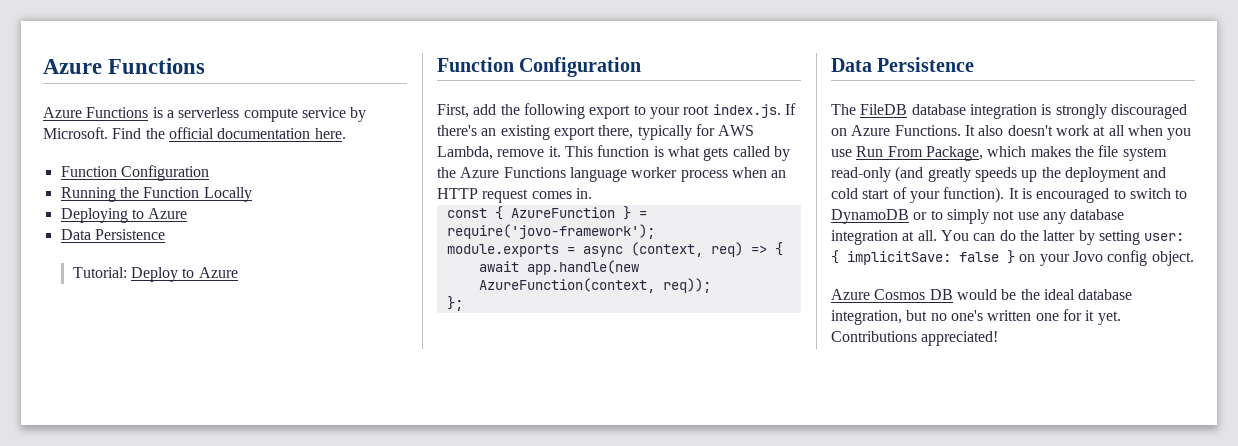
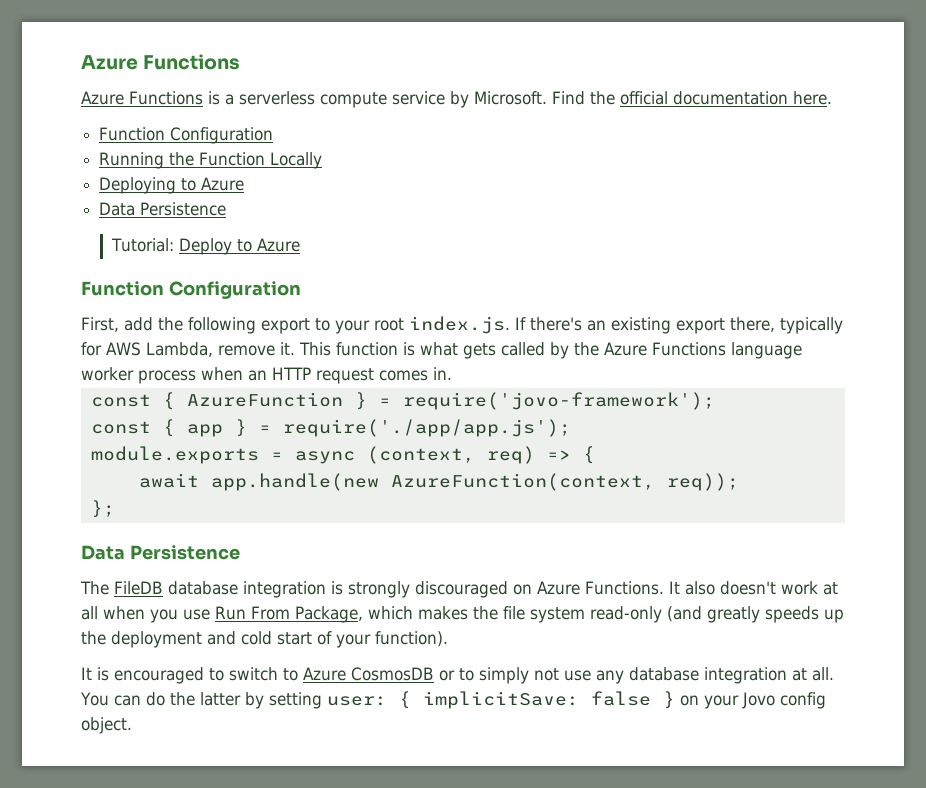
+ const { app } = require('./app/app.js');
- It also doesn't work at all when you use Run From Package, which makes the file system read-only (and greatly speeds up the deployment and cold start of your function). It is encouraged to switch to DynamoDB or to simply not use any database integration at all.
+ It also doesn't work at all when you use Run From Package, which makes the file system read-only (and greatly speeds up the deployment and cold start of your function).
+ It is encouraged to switch to Azure CosmosDB or to simply not use any database integration at all.
- Azure Cosmos DB would be the ideal database integration, but no one's written one for it yet. Contributions appreciated!

